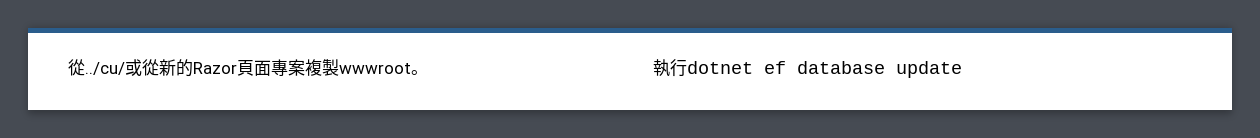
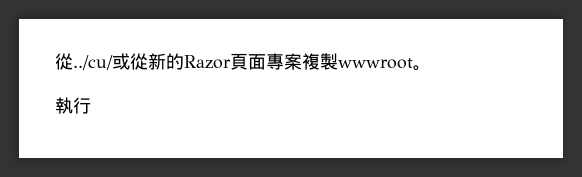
- 執行dotnet ef database update
+ 執行

